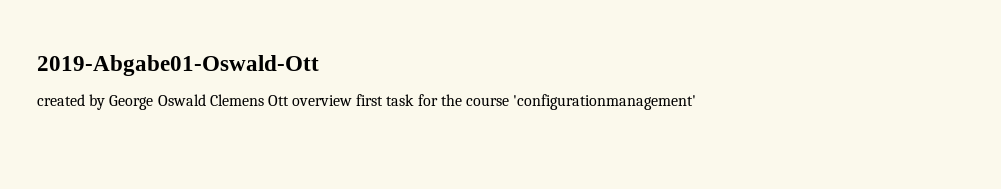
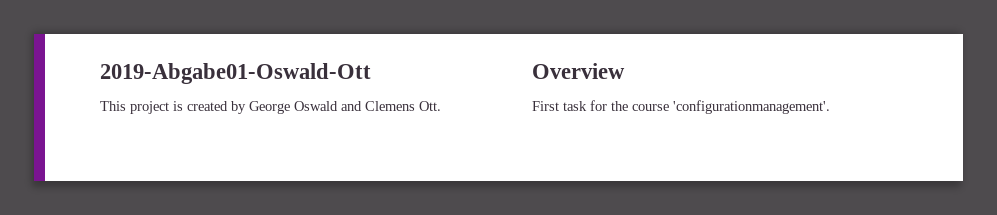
- created by George Oswald Clemens Ott overview first task for the course 'configurationmanagement'
+ This project is created by George Oswald and Clemens Ott.
+ Overview
+ First task for the course 'configurationmanagement'.

